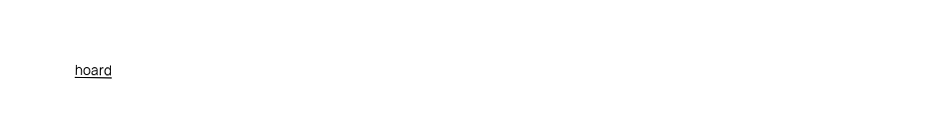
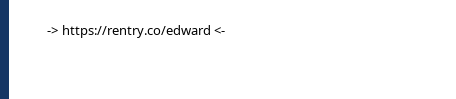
- hoard
+ -> https://rentry.co/edward <-

